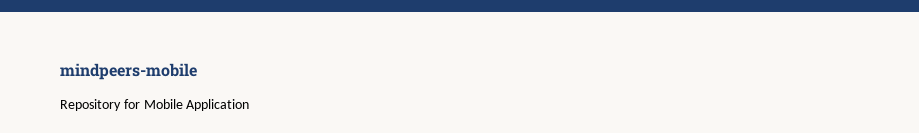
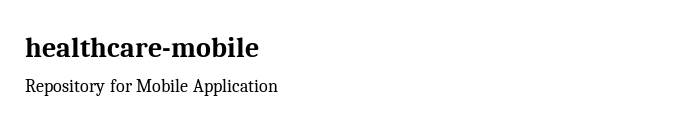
- mindpeers-mobile
+ healthcare-mobile

